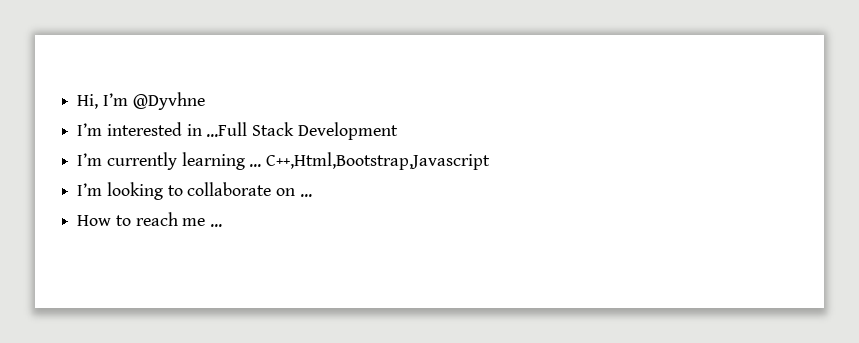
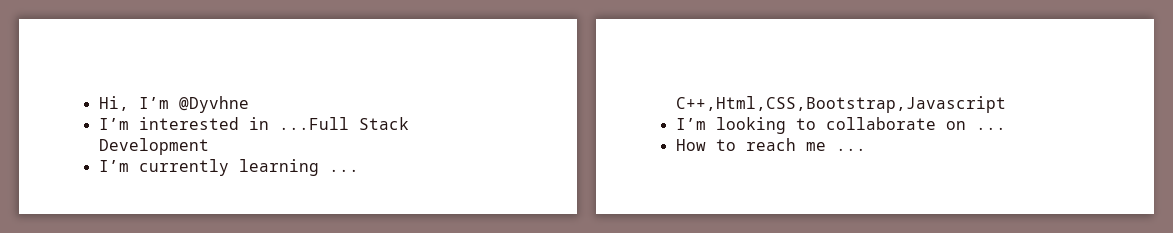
- C++,Html,Bootstrap,Javascript
+ C++,Html,CSS,Bootstrap,Javascript

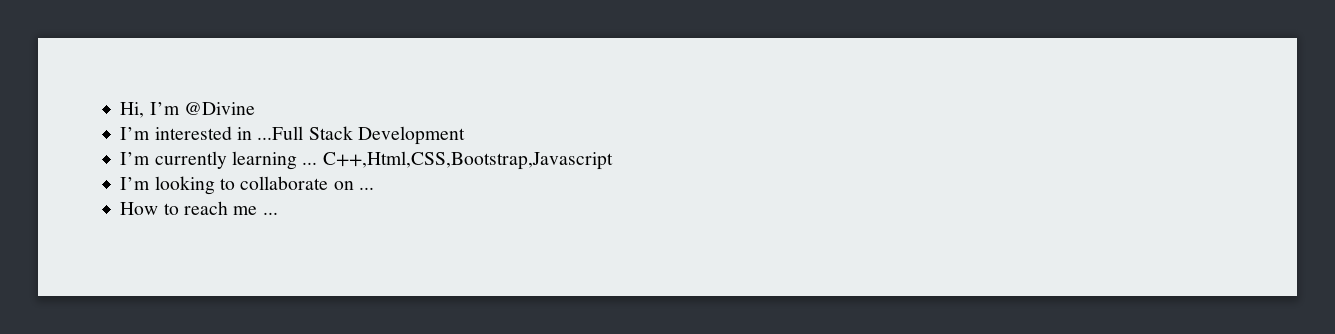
- Hi, I’m @Dyvhne
+ Hi, I’m @Divine

